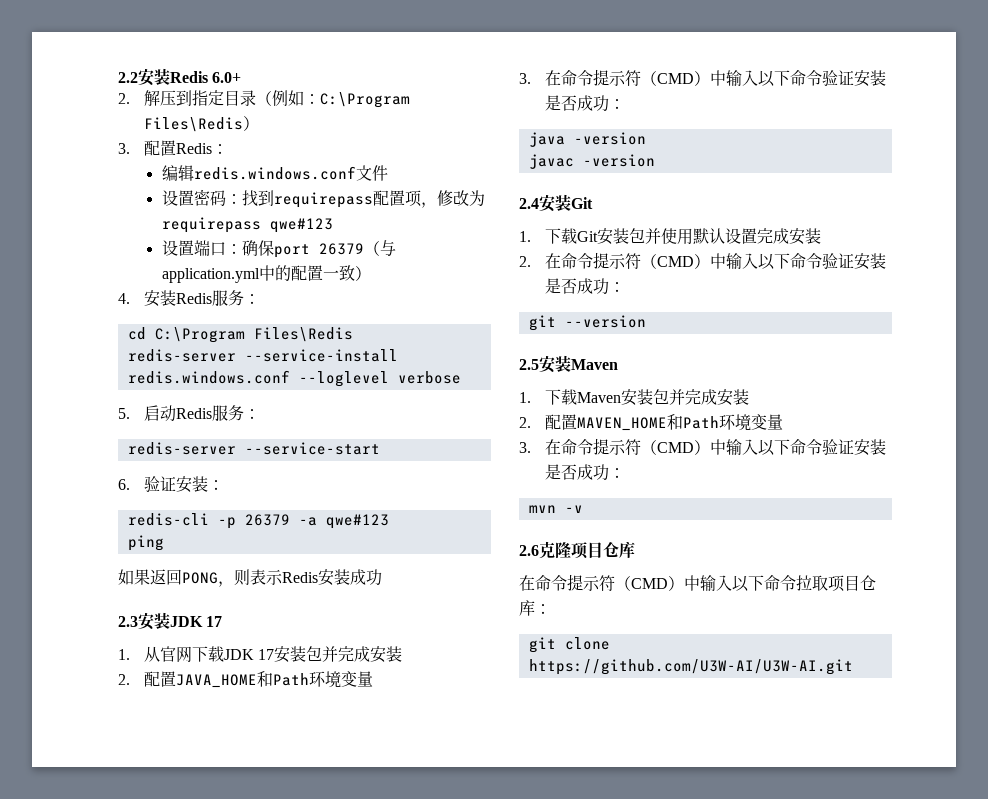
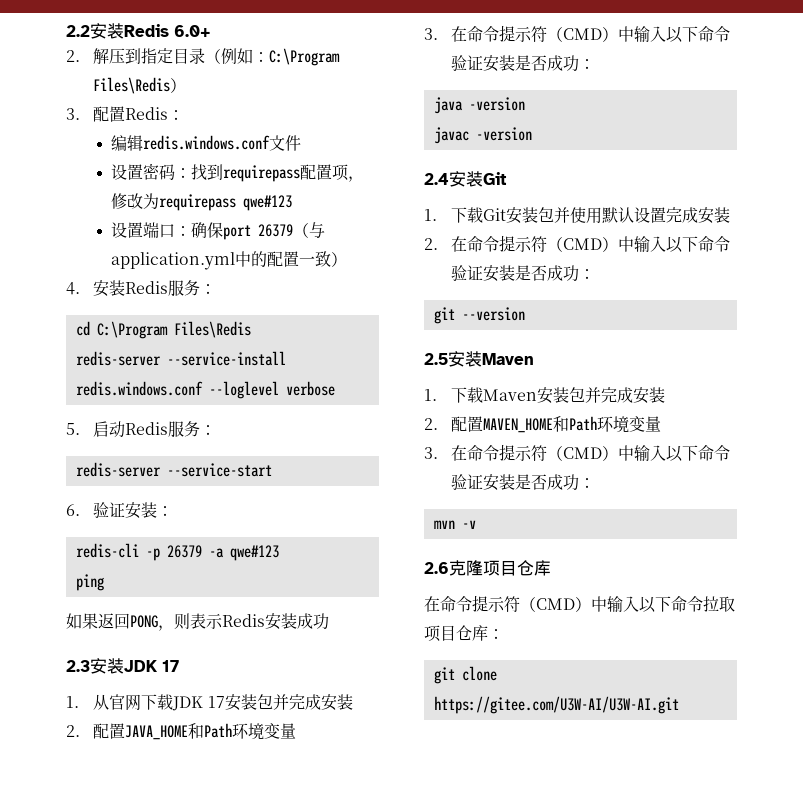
- git clone https://github.com/U3W-AI/U3W-AI.git
+ git clone https://gitee.com/U3W-AI/U3W-AI.git

